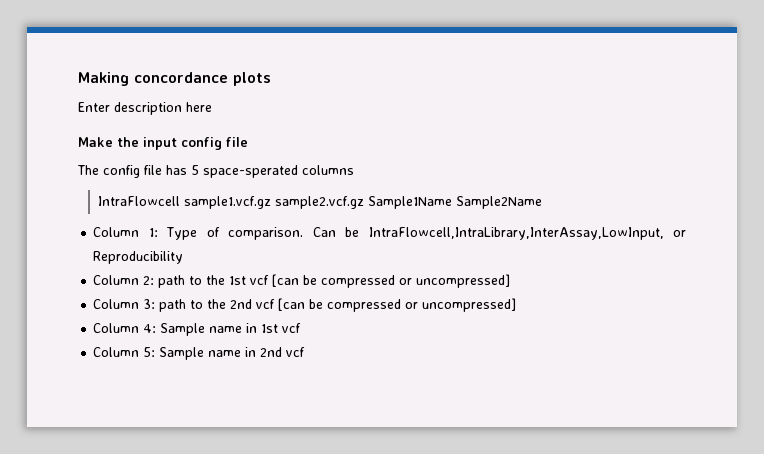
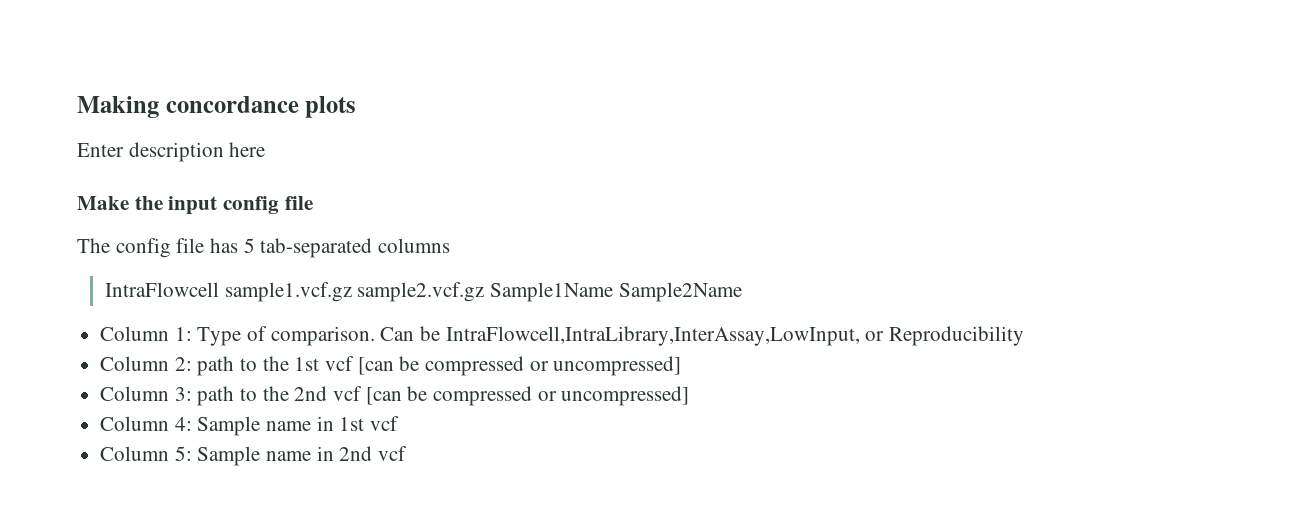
- The config file has 5 space-sperated columns
+ The config file has 5 tab-separated columns

